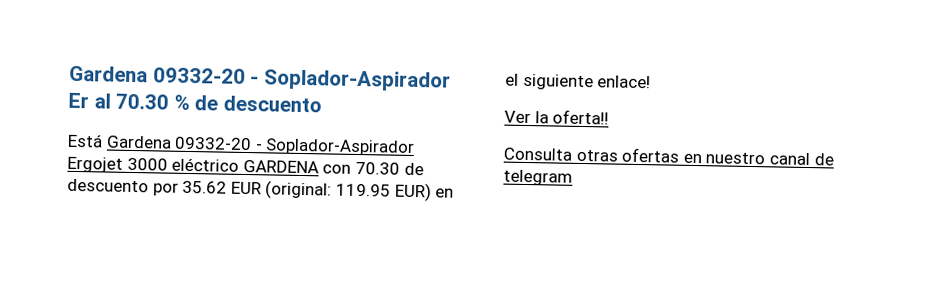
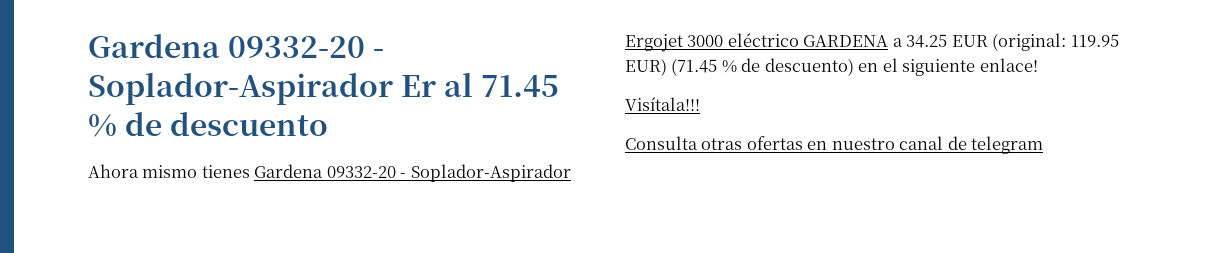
- Gardena 09332-20 - Soplador-Aspirador Er al 70.30 % de descuento
+ Gardena 09332-20 - Soplador-Aspirador Er al 71.45 % de descuento
- Está Gardena 09332-20 - Soplador-Aspirador Ergojet 3000 eléctrico GARDENA con 70.30 de descuento por 35.62 EUR (original: 119.95 EUR) en el siguiente enlace!
+ Ahora mismo tienes Gardena 09332-20 - Soplador-Aspirador Ergojet 3000 eléctrico GARDENA a 34.25 EUR (original: 119.95 EUR) (71.45 % de descuento) en el siguiente enlace!
- Ver la oferta!!
+ Visítala!!!

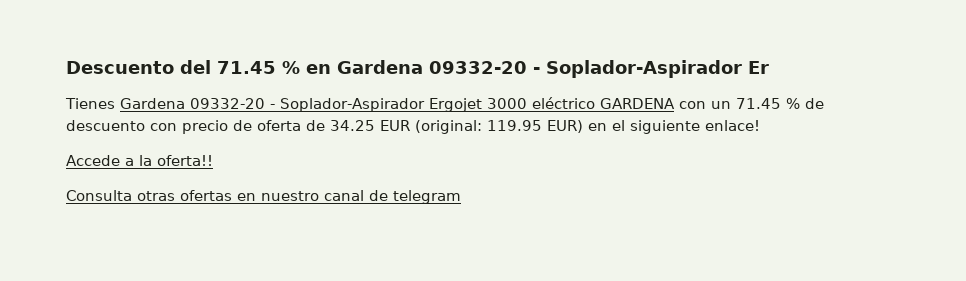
- Gardena 09332-20 - Soplador-Aspirador Er al 71.45 % de descuento
- Ahora mismo tienes Gardena 09332-20 - Soplador-Aspirador Ergojet 3000 eléctrico GARDENA a 34.25 EUR (original: 119.95 EUR) (71.45 % de descuento) en el siguiente enlace!
+ Descuento del 71.45 % en Gardena 09332-20 - Soplador-Aspirador Er
+ Tienes Gardena 09332-20 - Soplador-Aspirador Ergojet 3000 eléctrico GARDENA con un 71.45 % de descuento con precio de oferta de 34.25 EUR (original: 119.95 EUR) en el siguiente enlace!
- Visítala!!!
+ Accede a la oferta!!

